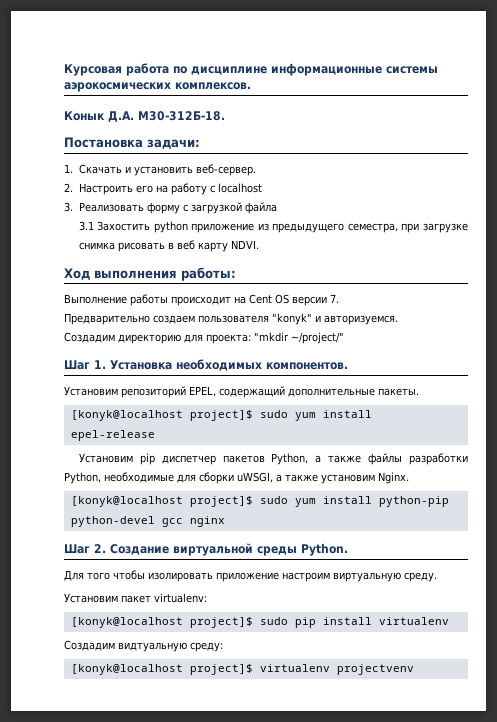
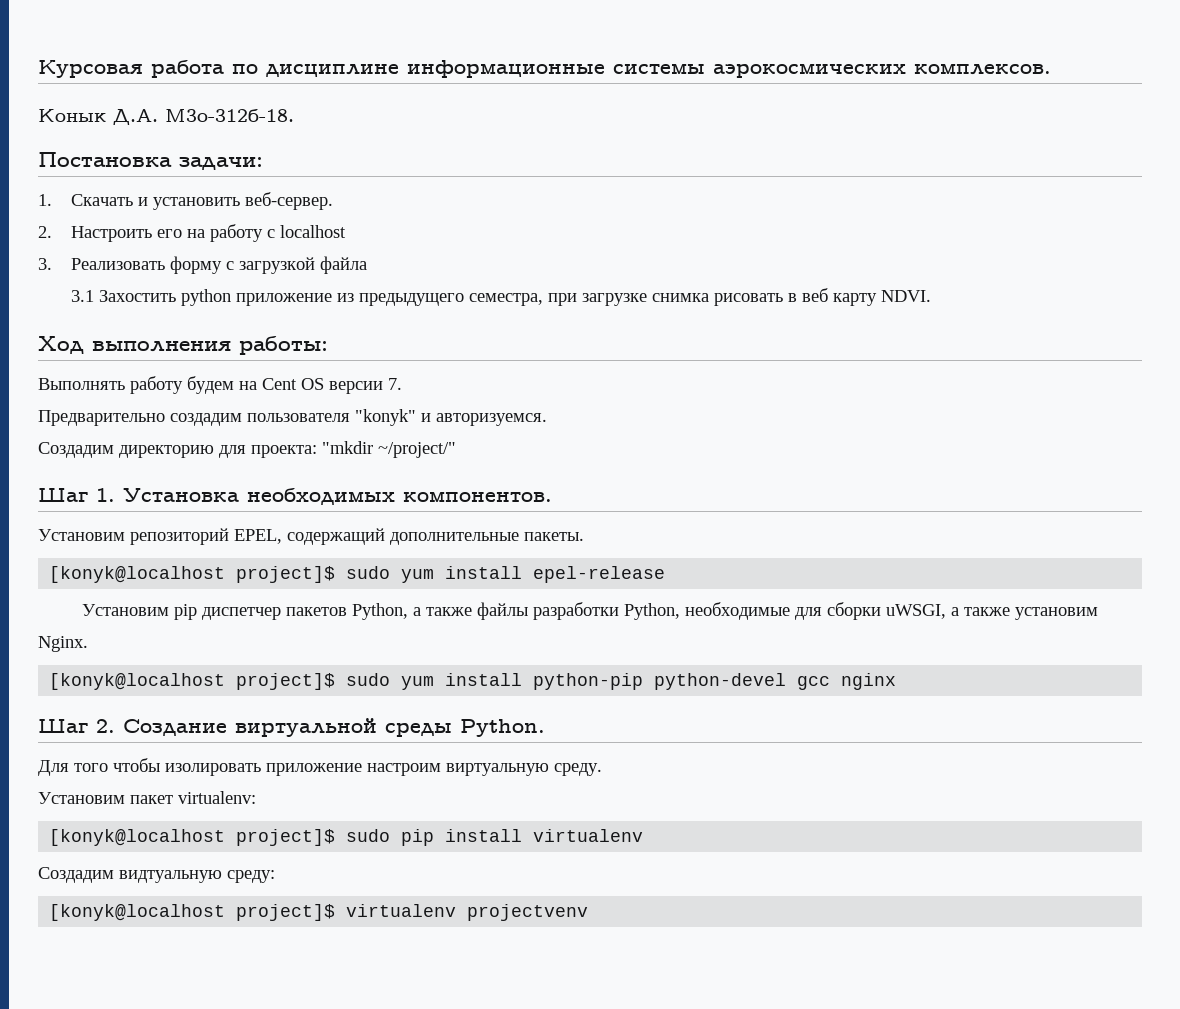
- Конык Д.А. M30-312Б-18.
+ Конык Д.А. M3о-312б-18.
- Выполнение работы происходит на Cent OS версии 7.
+ Выполнять работу будем на Cent OS версии 7.
- Предварительно создаем пользователя "konyk" и авторизуемся.
+ Предварительно создадим пользователя "konyk" и авторизуемся.

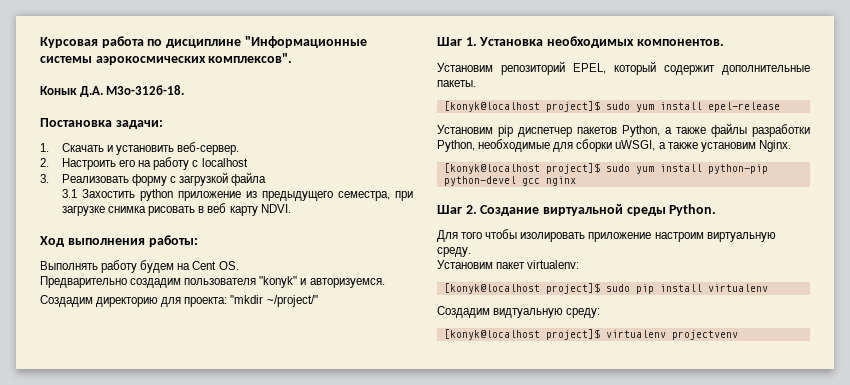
- Курсовая работа по дисциплине информационные системы аэрокосмических комплексов.
+ Курсовая работа по дисциплине "Информационные системы аэрокосмических комплексов".
- Выполнять работу будем на Cent OS версии 7.
+ Выполнять работу будем на Cent OS.
- Установим репозиторий EPEL, содержащий дополнительные пакеты.
+ Установим репозиторий EPEL, который содержит дополнительные пакеты.

